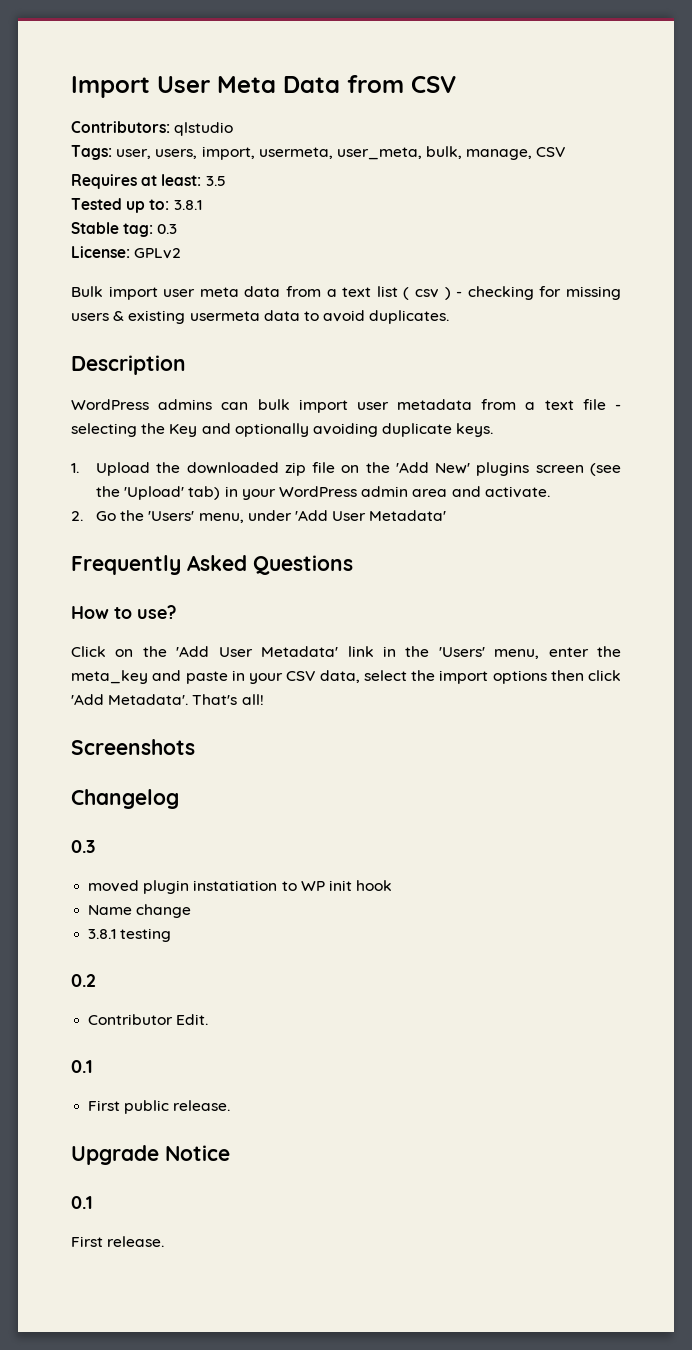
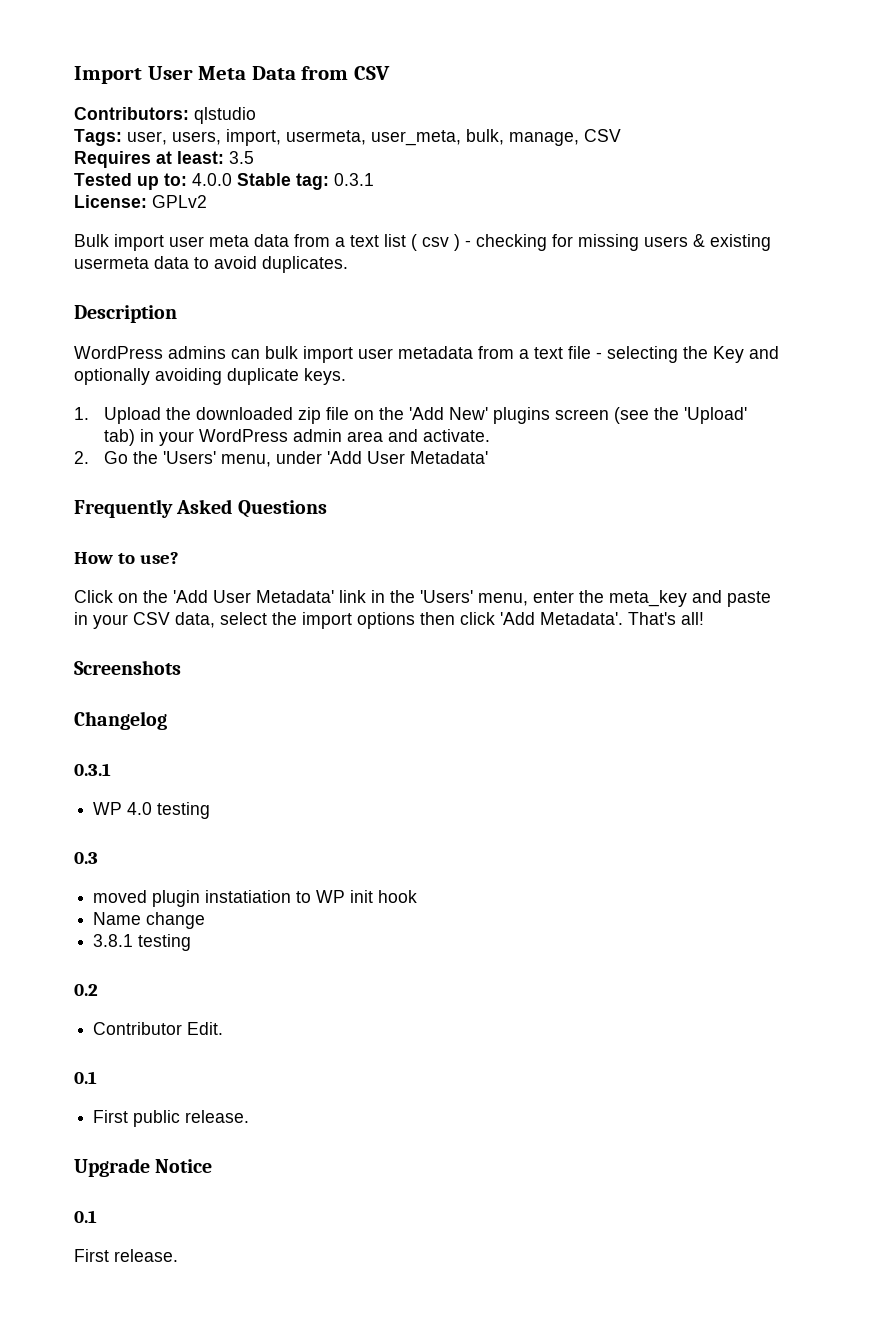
- Tested up to: 3.8.1
- Stable tag: 0.3
+ Tested up to: 4.0.0 Stable tag: 0.3.1
  Changelog
+ 0.3.1
+ WP 4.0 testing

